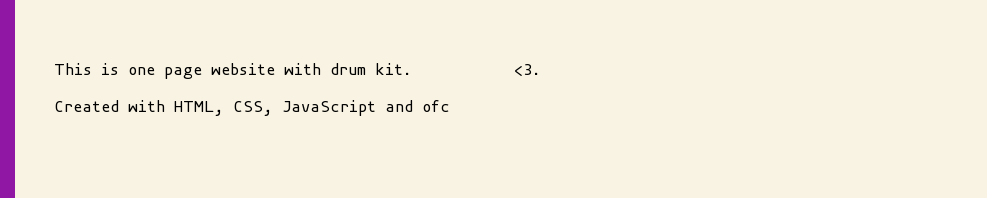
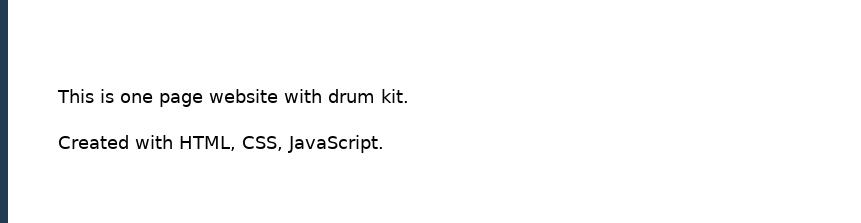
- Created with HTML, CSS, JavaScript and ofc <3.
+ Created with HTML, CSS, JavaScript.

